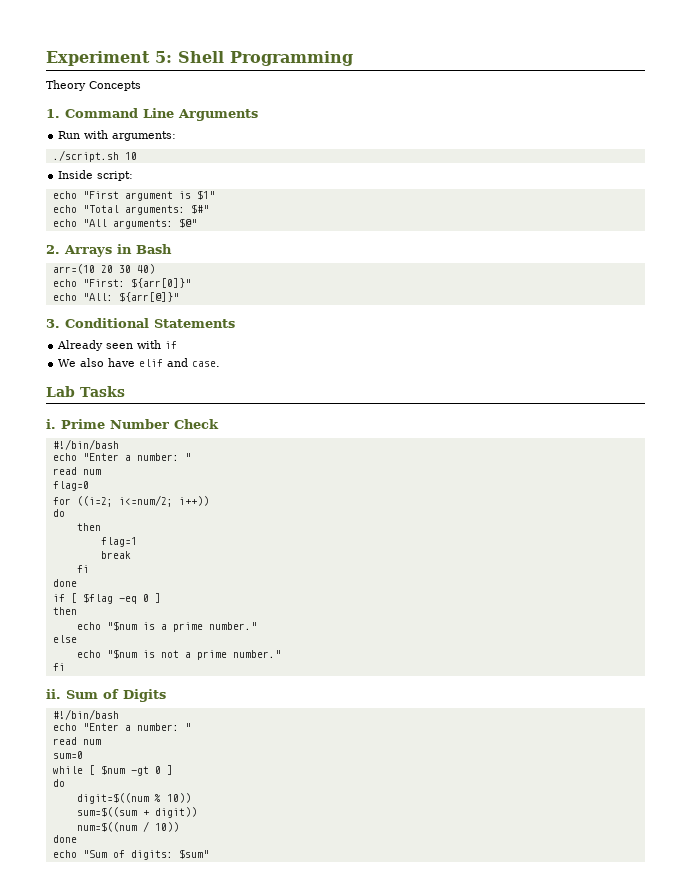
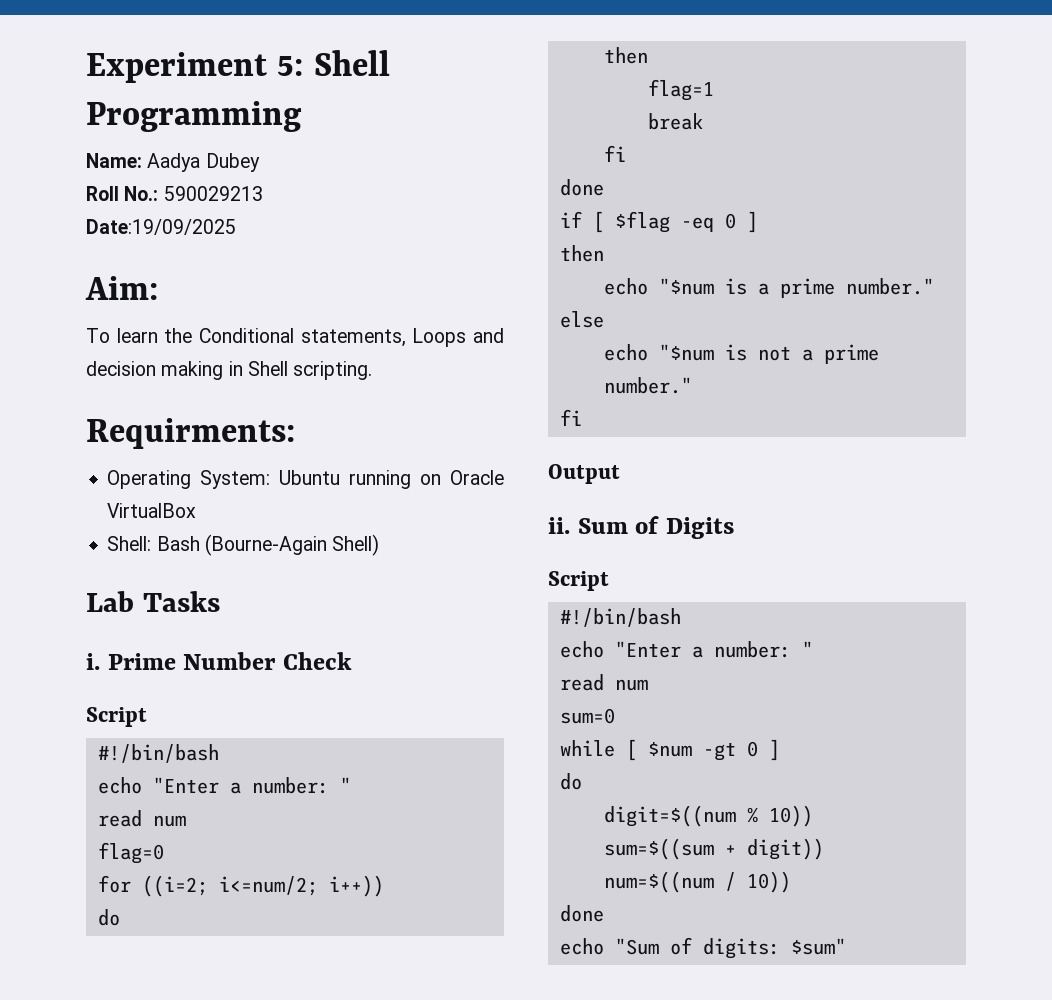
- Theory Concepts
- 1. Command Line Arguments
- Run with arguments:
- ./script.sh 10
- Inside script:
- echo "First argument is $1"
- echo "Total arguments: $#"
- echo "All arguments: $@"
- 2. Arrays in Bash
- arr=(10 20 30 40)
- echo "First: ${arr[0]}"
- echo "All: ${arr[@]}"
- 3. Conditional Statements
- Already seen with if
- We also have elif and case.
+ Name: Aadya Dubey
+ Roll No.: 590029213
+ Date:19/09/2025
+ Aim:
+ To learn the Conditional statements, Loops and decision making in Shell scripting.
+ Requirments:
+ Operating System: Ubuntu running on Oracle VirtualBox
+ Shell: Bash (Bourne-Again Shell)
  Prime Number Check
+ Script
+ Output
  Sum of Digits
+ Script

